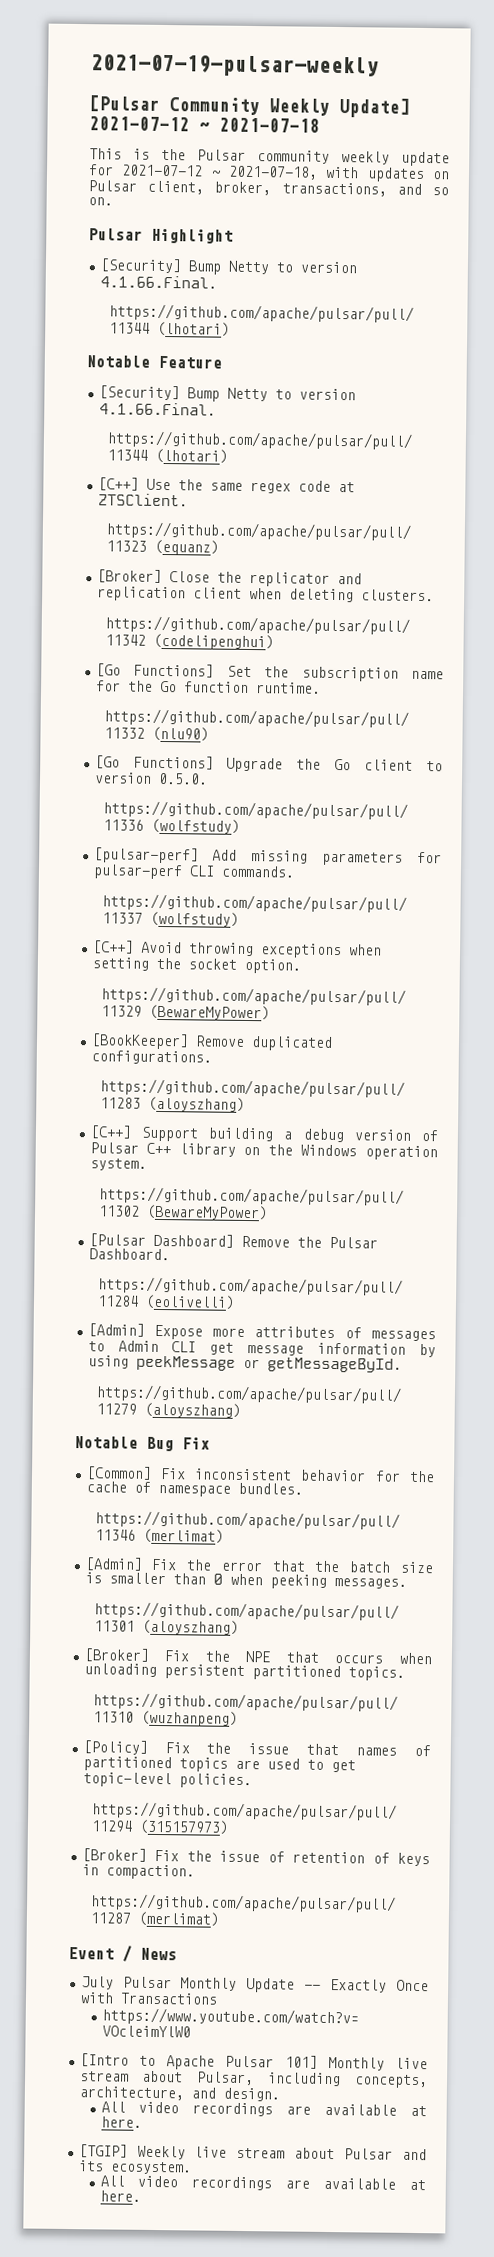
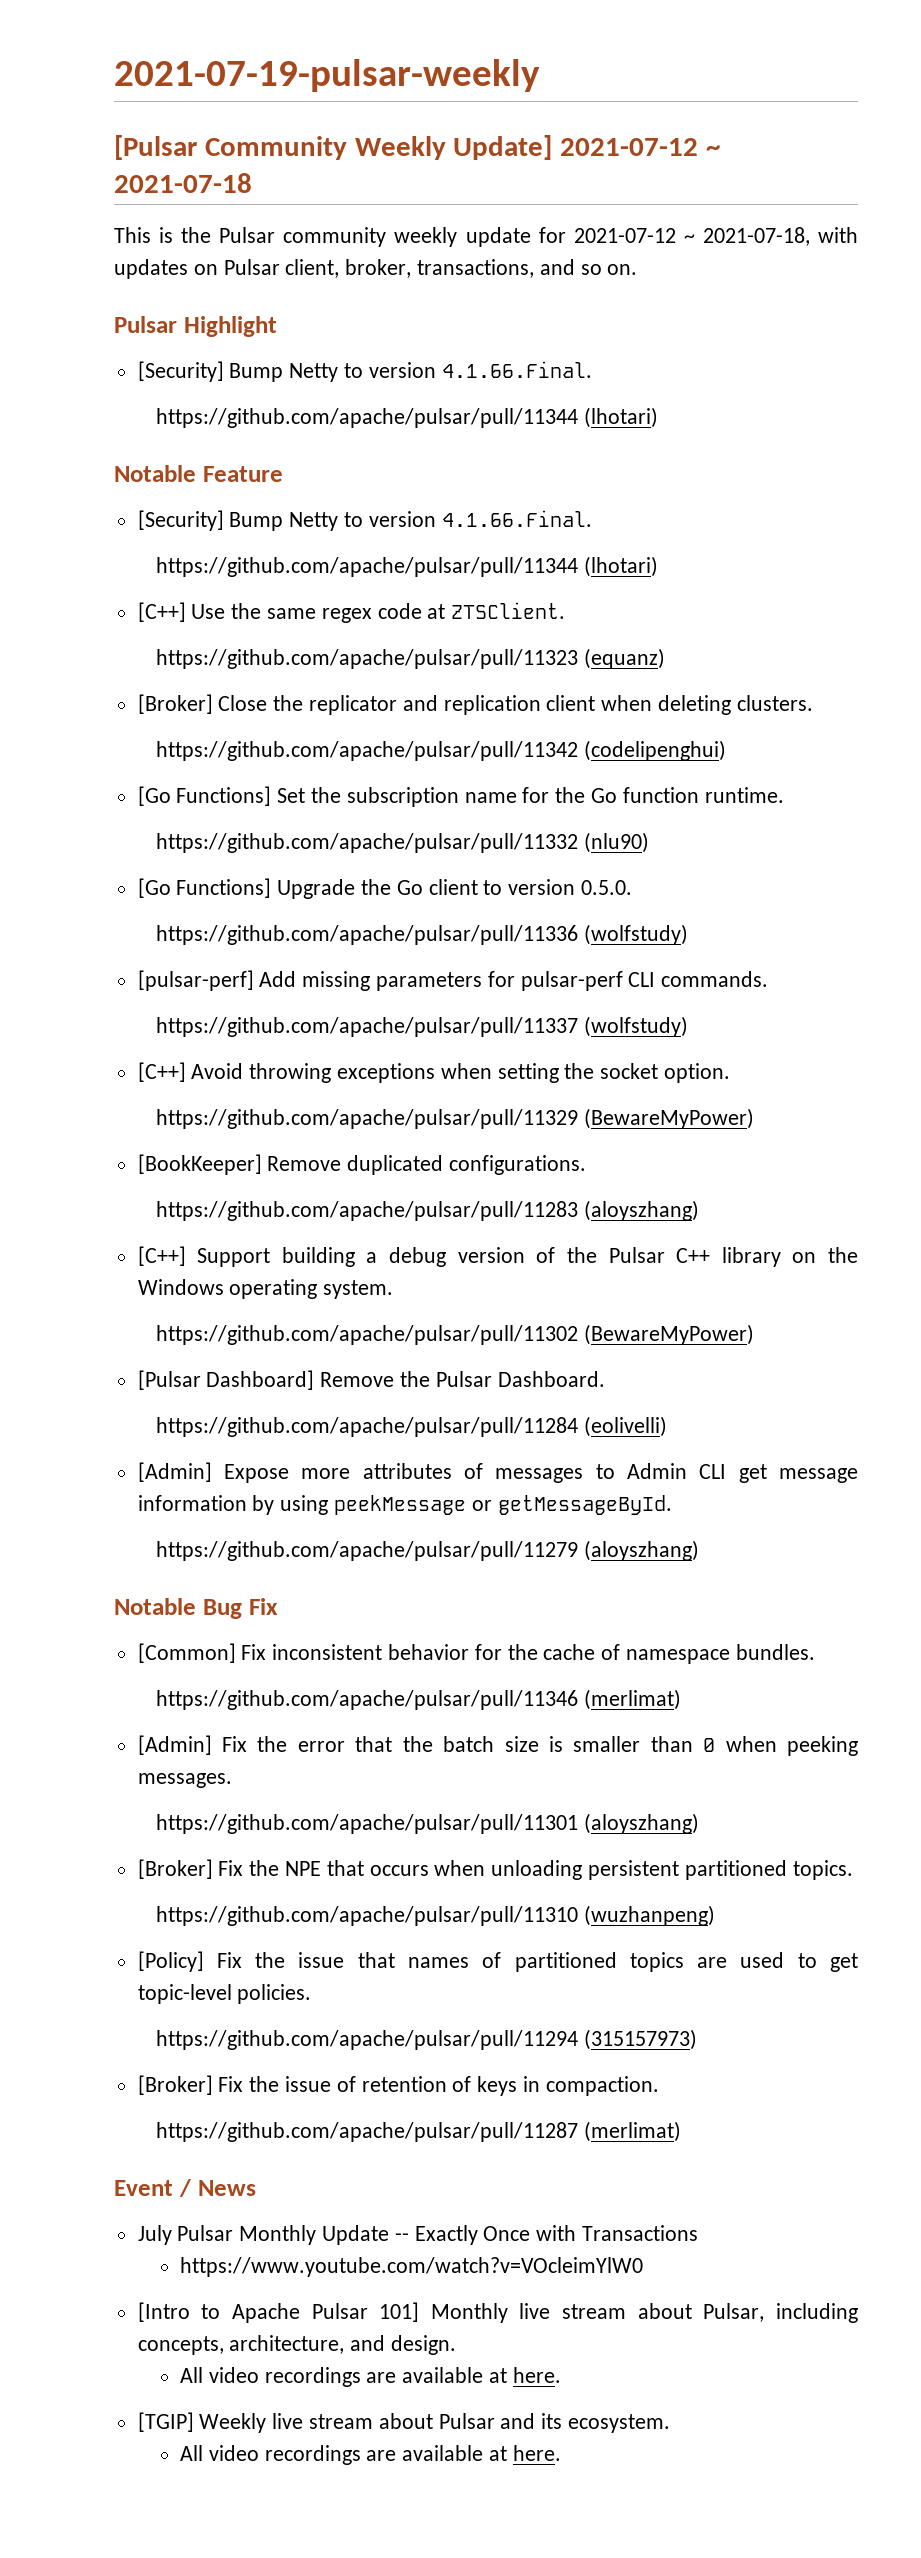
- [C++] Support building a debug version of Pulsar C++ library on the Windows operation system.
+ [C++] Support building a debug version of the Pulsar C++ library on the Windows operating system.

